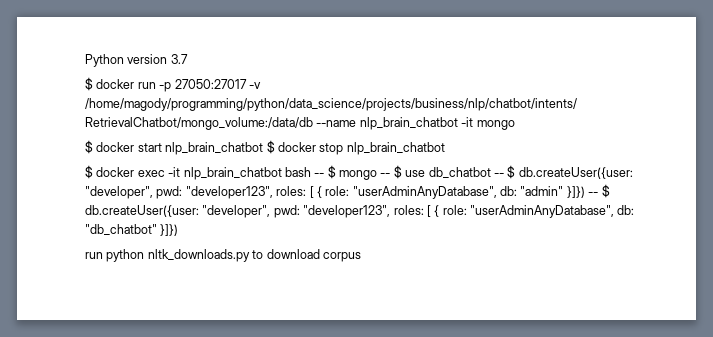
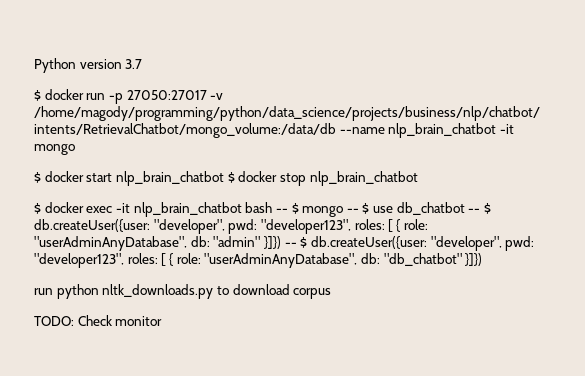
+ TODO: Check monitor

